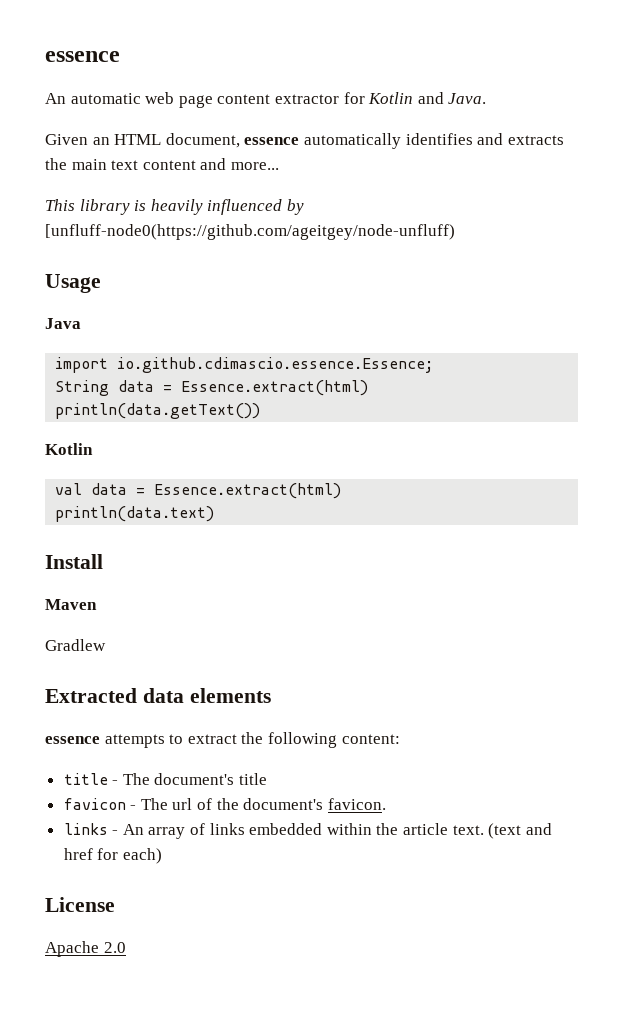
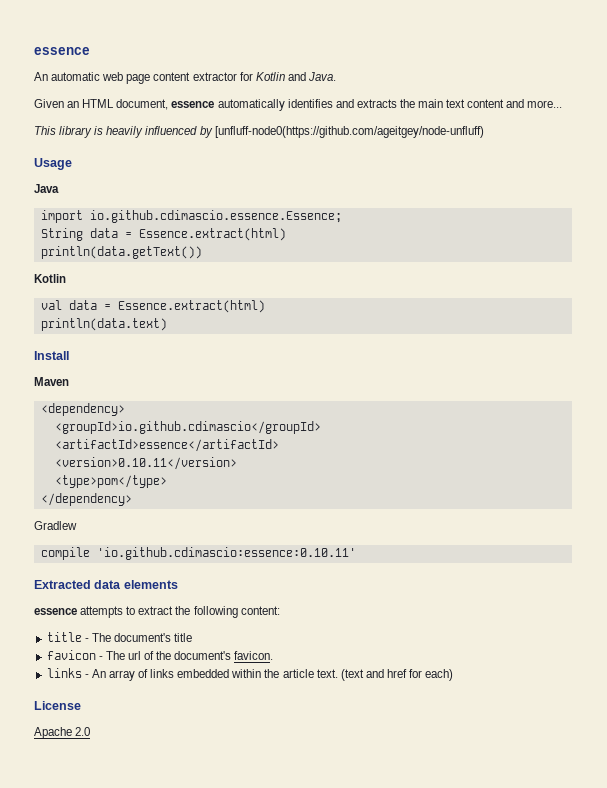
+ <dependency>
+ <groupId>io.github.cdimascio</groupId>
+ <artifactId>essence</artifactId>
+ <version>0.10.11</version>
+ <type>pom</type>
+ </dependency>
+ compile 'io.github.cdimascio:essence:0.10.11'

